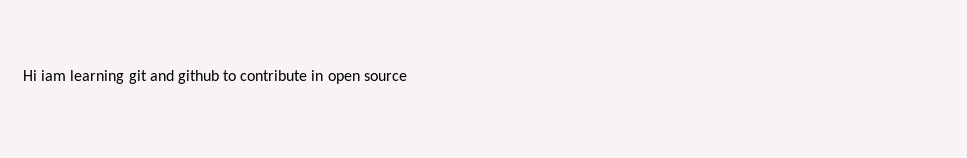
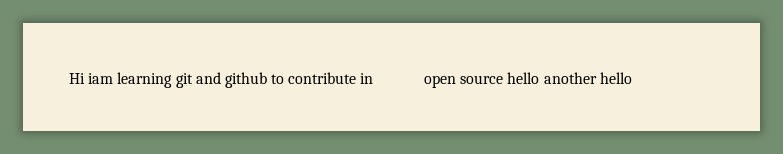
- Hi iam learning git and github to contribute in open source
+ Hi iam learning git and github to contribute in open source hello another hello

